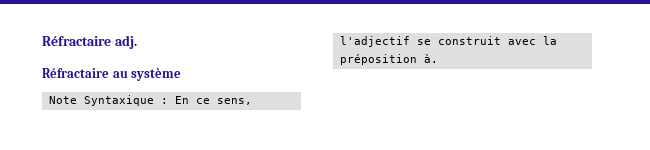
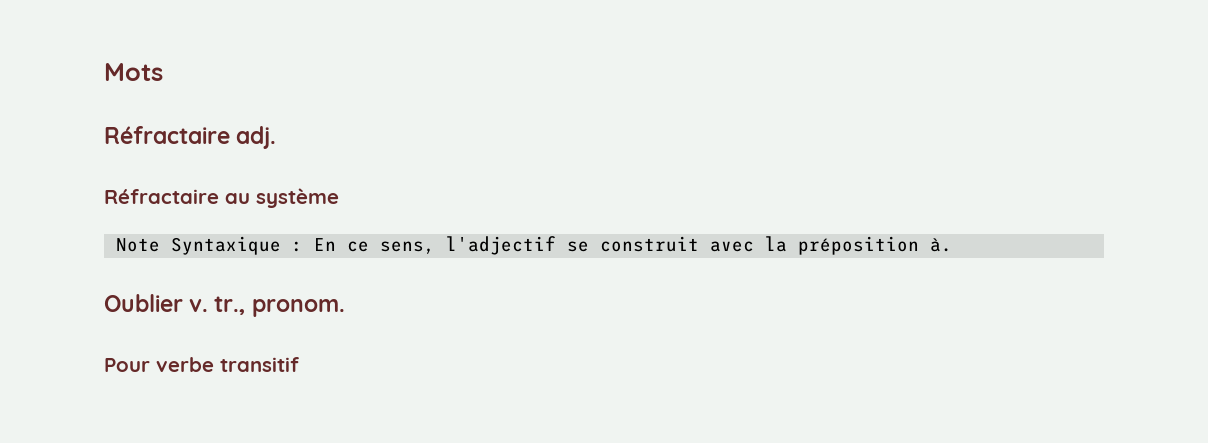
+ Mots
+ Oublier v. tr., pronom.
+ Pour verbe transitif

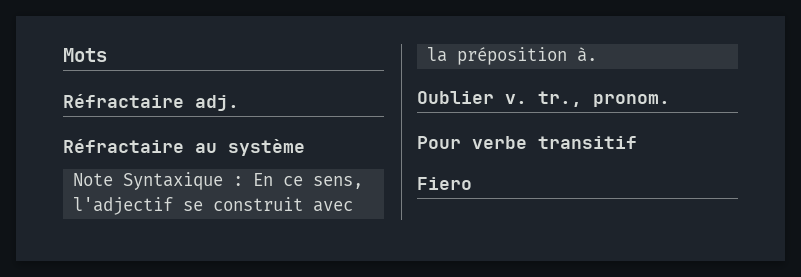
+ Fiero

